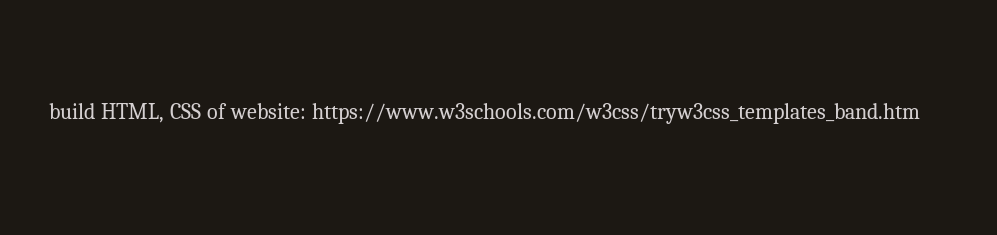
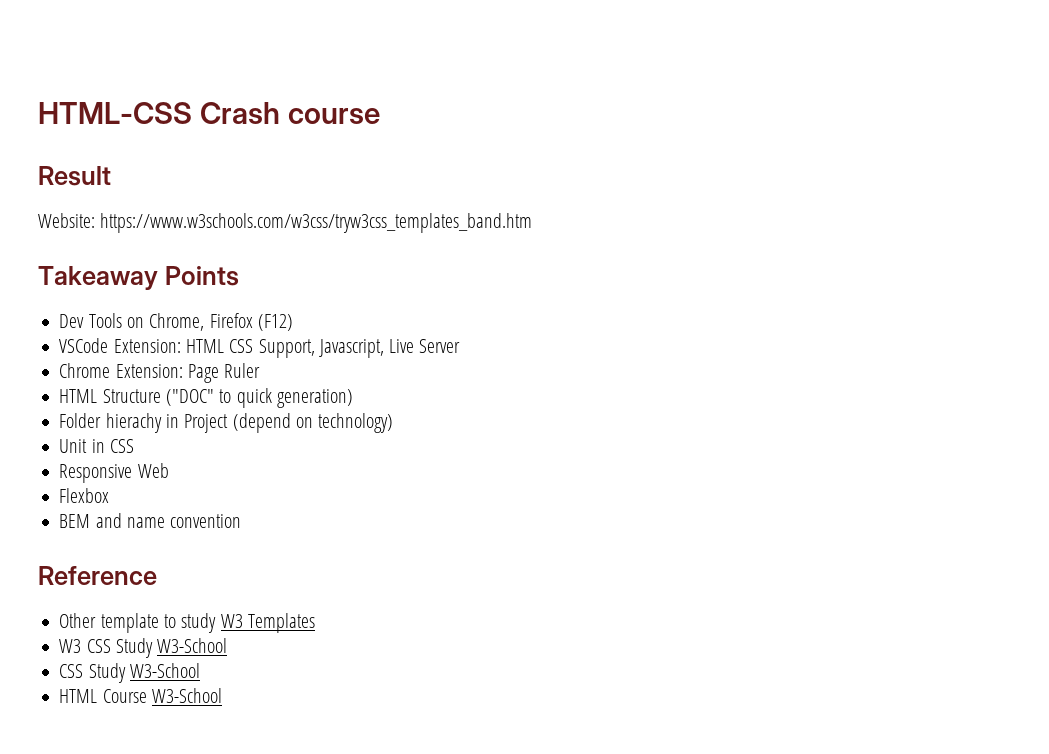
- build HTML, CSS of website: https://www.w3schools.com/w3css/tryw3css_templates_band.htm
+ HTML-CSS Crash course
+ Result
+ Website: https://www.w3schools.com/w3css/tryw3css_templates_band.htm
+ Takeaway Points
+ Dev Tools on Chrome, Firefox (F12)
+ VSCode Extension: HTML CSS Support, Javascript, Live Server
+ Chrome Extension: Page Ruler
+ HTML Structure ("DOC" to quick generation)
+ Folder hierachy in Project (depend on technology)
+ Unit in CSS
+ Responsive Web
+ Flexbox
+ BEM and name convention
+ Reference
+ Other template to study W3 Templates
+ W3 CSS Study W3-School
+ CSS Study W3-School
+ HTML Course W3-School

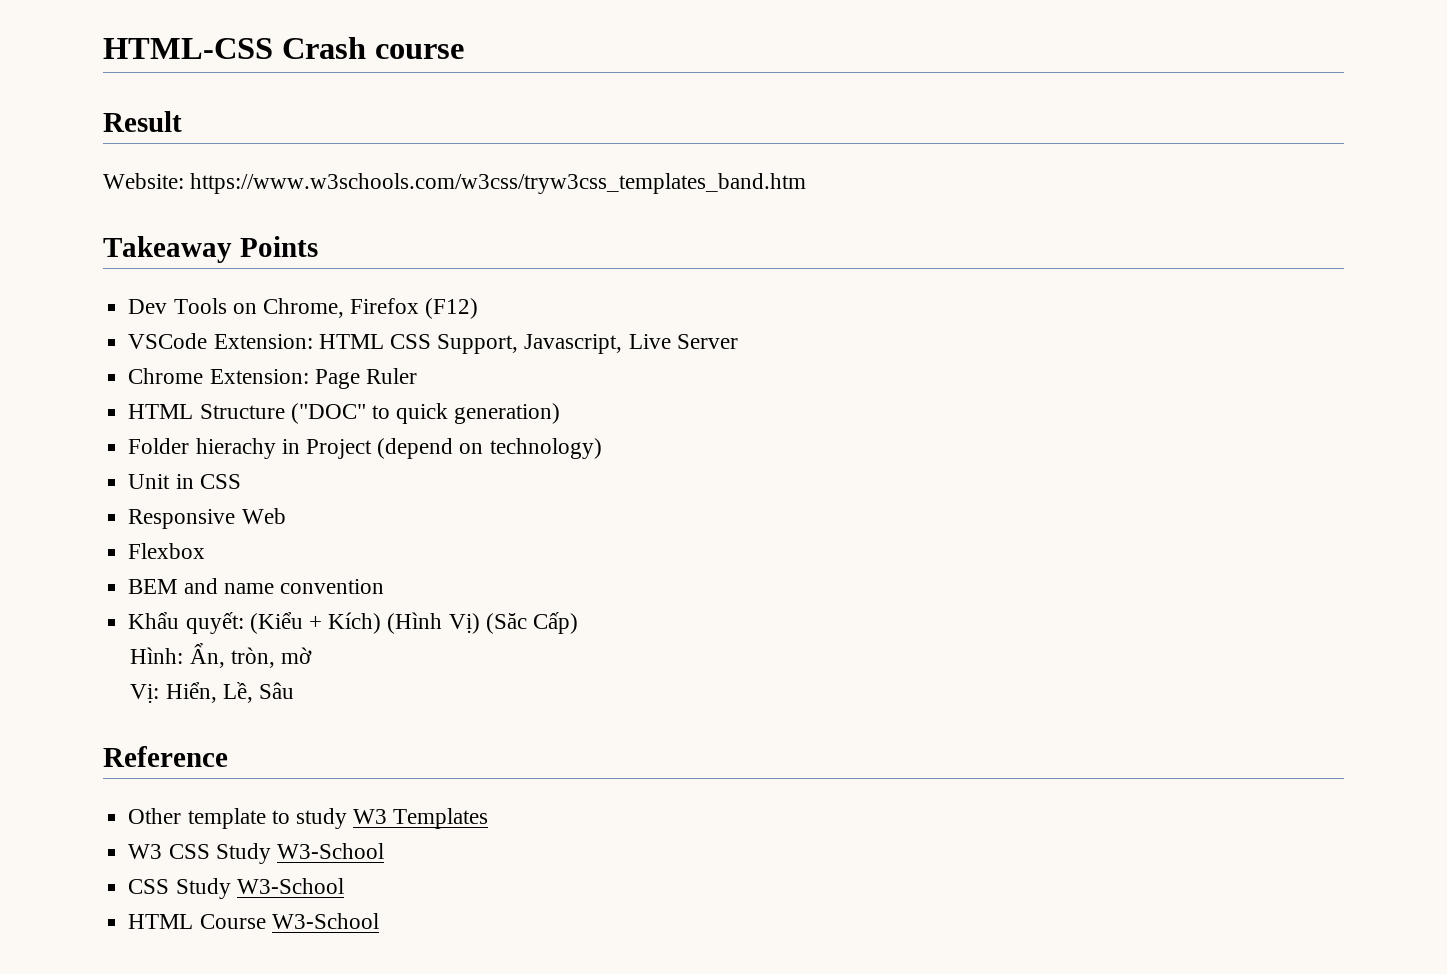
+ Khẩu quyết: (Kiểu + Kích) (Hình Vị) (Săc Cấp)
+ Hình: Ẩn, tròn, mờ
+ Vị: Hiển, Lề, Sâu

